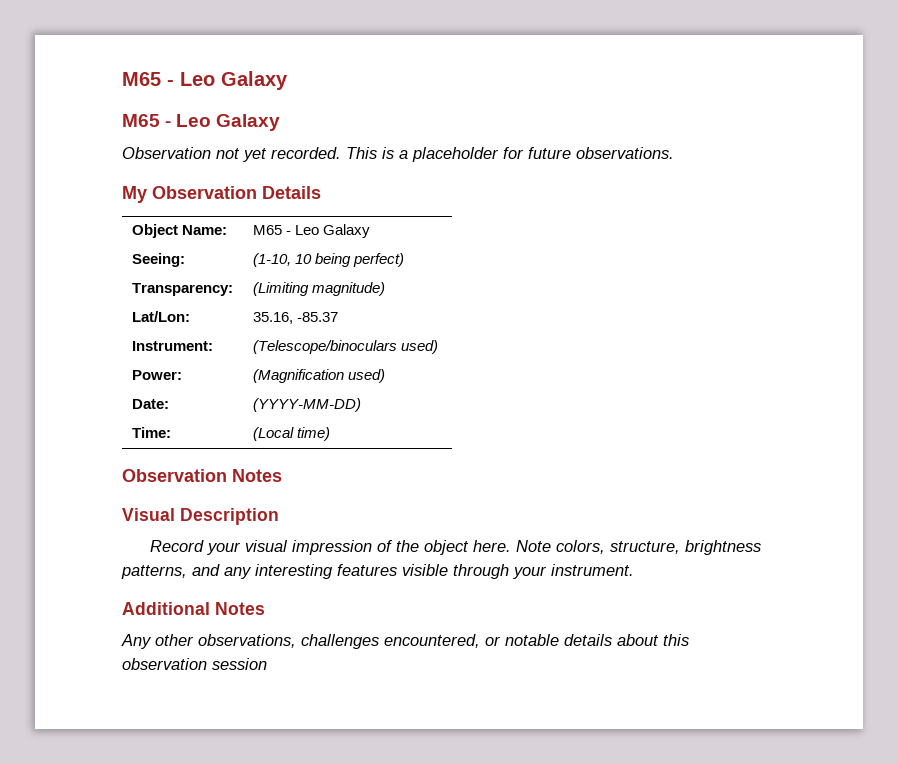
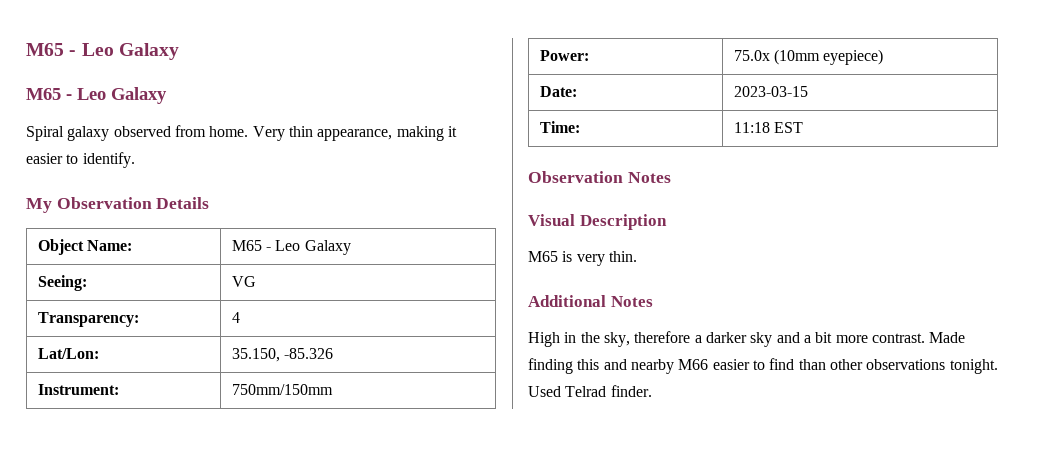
- Observation not yet recorded. This is a placeholder for future observations.
+ Spiral galaxy observed from home. Very thin appearance, making it easier to identify.
- Seeing: | (1-10, 10 being perfect)
+ Seeing: | VG
- Transparency: | (Limiting magnitude)
+ Transparency: | 4
- Lat/Lon: | 35.16, -85.37
+ Lat/Lon: | 35.150, -85.326
- Instrument: | (Telescope/binoculars used)
+ Instrument: | 750mm/150mm
- Power: | (Magnification used)
+ Power: | 75.0x (10mm eyepiece)
- Date: | (YYYY-MM-DD)
+ Date: | 2023-03-15
- Time: | (Local time)
+ Time: | 11:18 EST
- Record your visual impression of the object here. Note colors, structure, brightness patterns, and any interesting features visible through your instrument.
+ M65 is very thin.
  Additional Notes
- Any other observations, challenges encountered, or notable details about this observation session
+ High in the sky, therefore a darker sky and a bit more contrast. Made finding this and nearby M66 easier to find than other observations tonight. Used Telrad finder.

